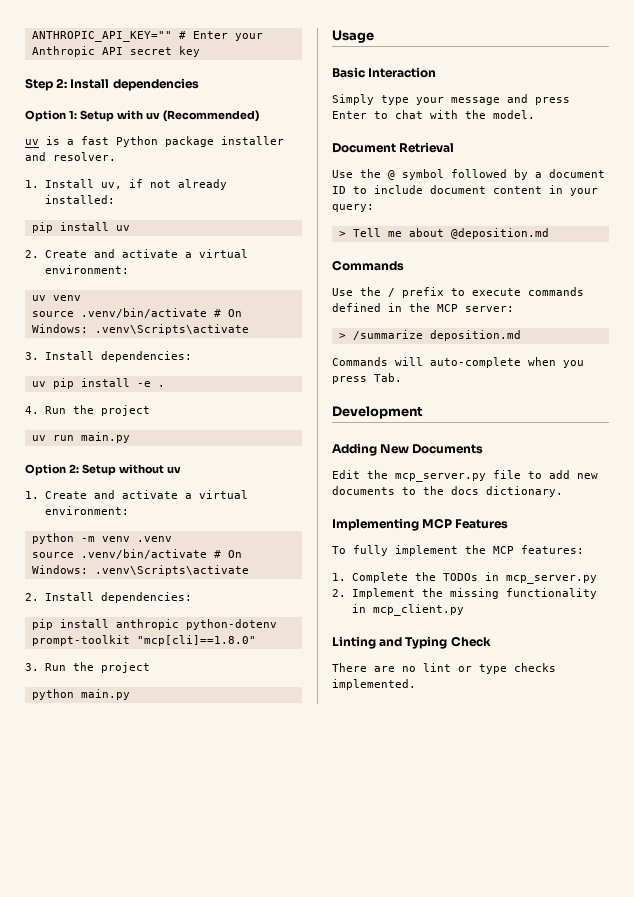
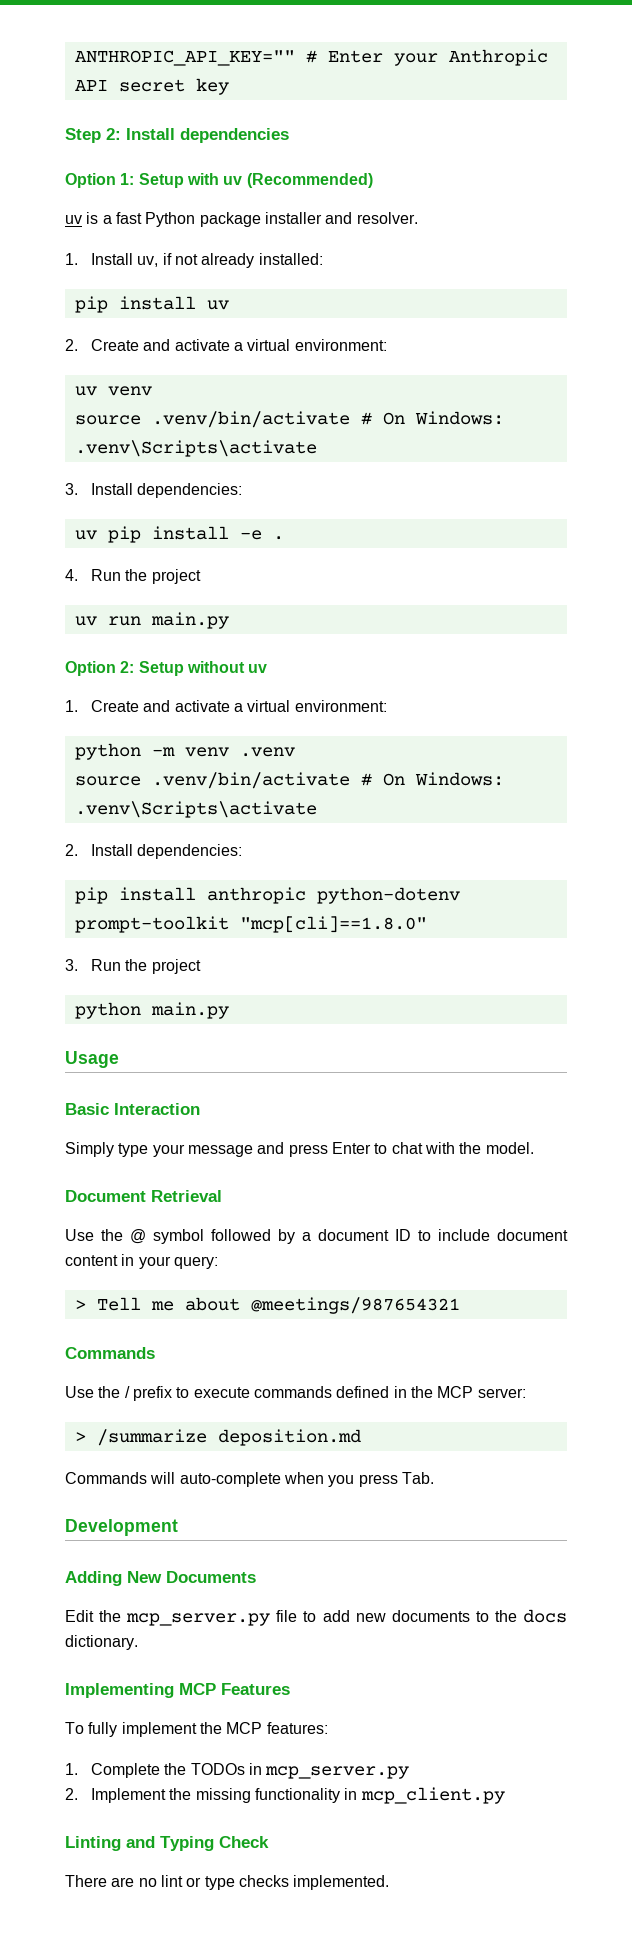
- > Tell me about @deposition.md
+ > Tell me about @meetings/987654321

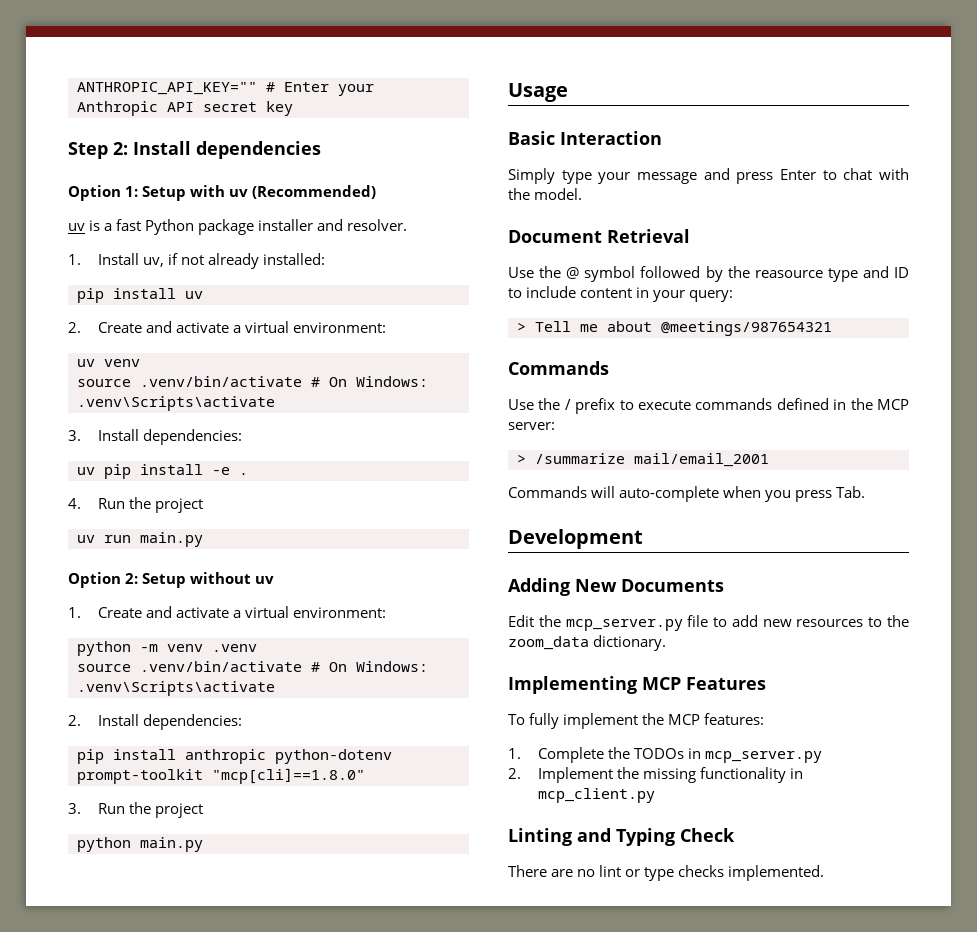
- Use the @ symbol followed by a document ID to include document content in your query:
+ Use the @ symbol followed by the reasource type and ID to include content in your query:
- > /summarize deposition.md
+ > /summarize mail/email_2001
- Edit the mcp_server.py file to add new documents to the docs dictionary.
+ Edit the mcp_server.py file to add new resources to the zoom_data dictionary.

